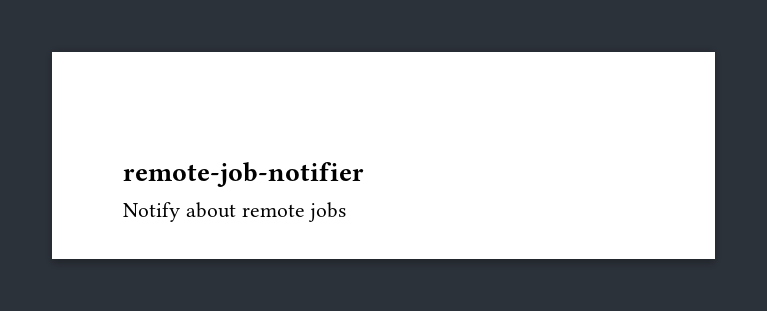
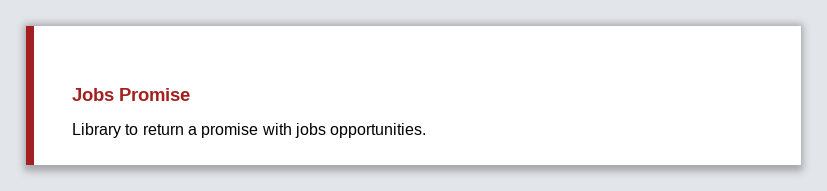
- remote-job-notifier
- Notify about remote jobs
+ Jobs Promise
+ Library to return a promise with jobs opportunities.

